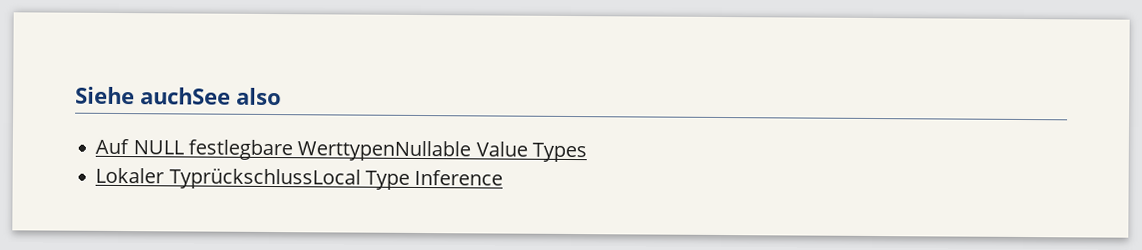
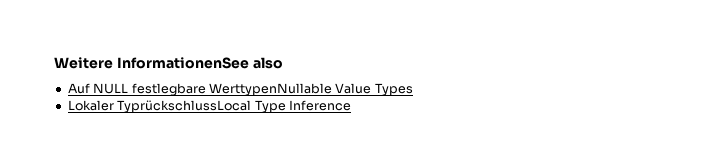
- Siehe auchSee also
+ Weitere InformationenSee also

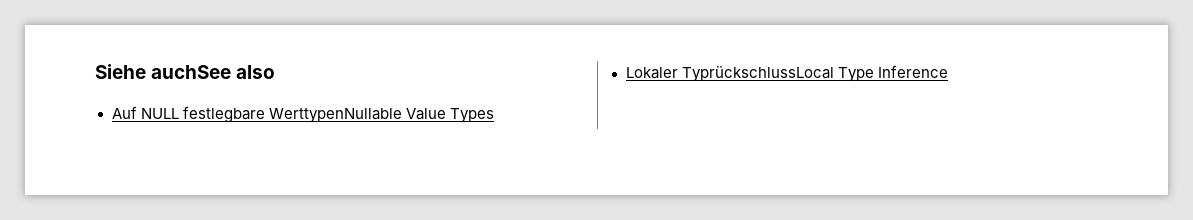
- Weitere InformationenSee also
+ Siehe auchSee also

